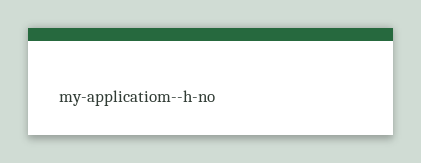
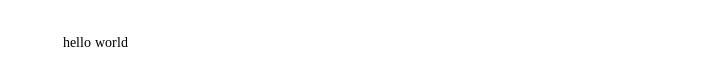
- my-applicatiom--h-no
+ hello world

